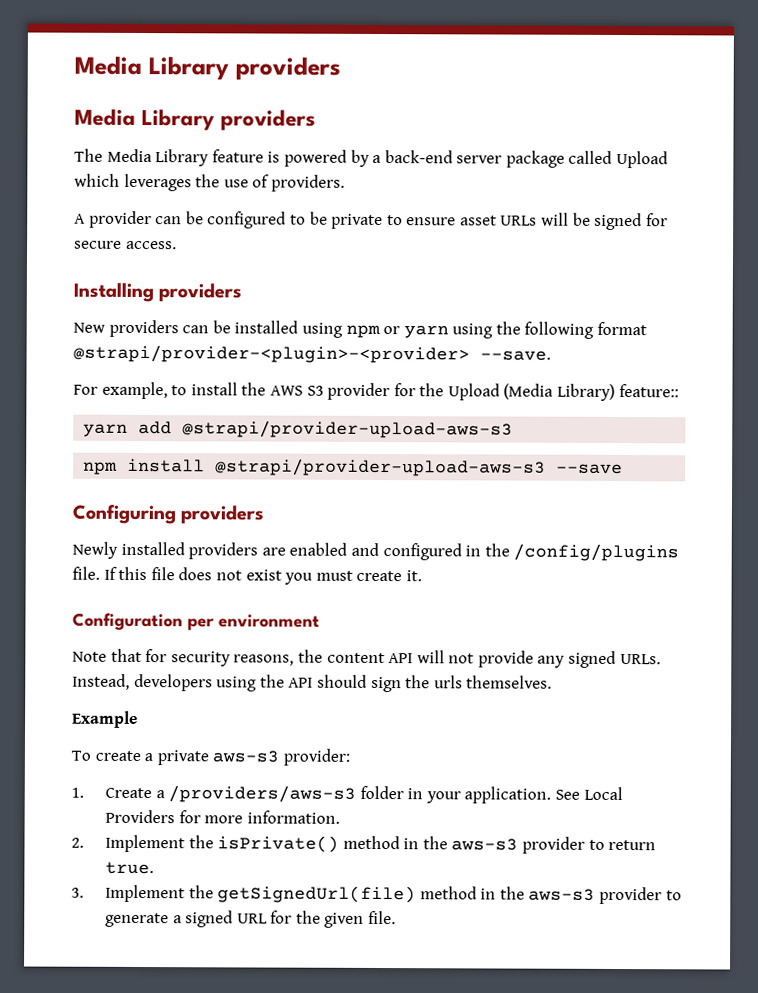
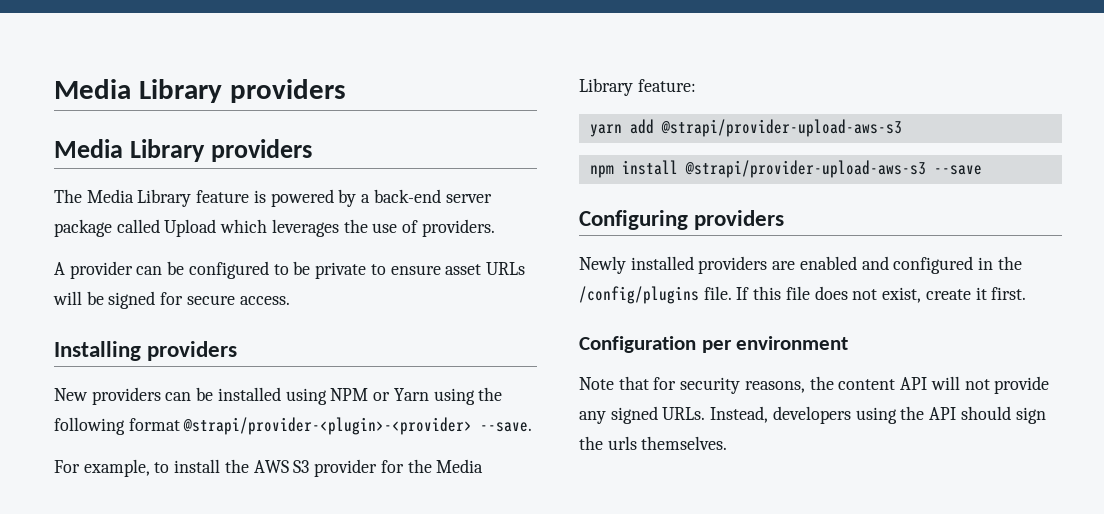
- New providers can be installed using npm or yarn using the following format @strapi/provider-<plugin>-<provider> --save.
+ New providers can be installed using NPM or Yarn using the following format @strapi/provider-<plugin>-<provider> --save.
- For example, to install the AWS S3 provider for the Upload (Media Library) feature::
+ For example, to install the AWS S3 provider for the Media Library feature:
- If this file does not exist you must create it.
+ If this file does not exist, create it first.
- Example
- To create a private aws-s3 provider:
- 1. Create a /providers/aws-s3 folder in your application. See Local Providers for more information.
- 2. Implement the isPrivate() method in the aws-s3 provider to return true.
- 3. Implement the getSignedUrl(file) method in the aws-s3 provider to generate a signed URL for the given file.

